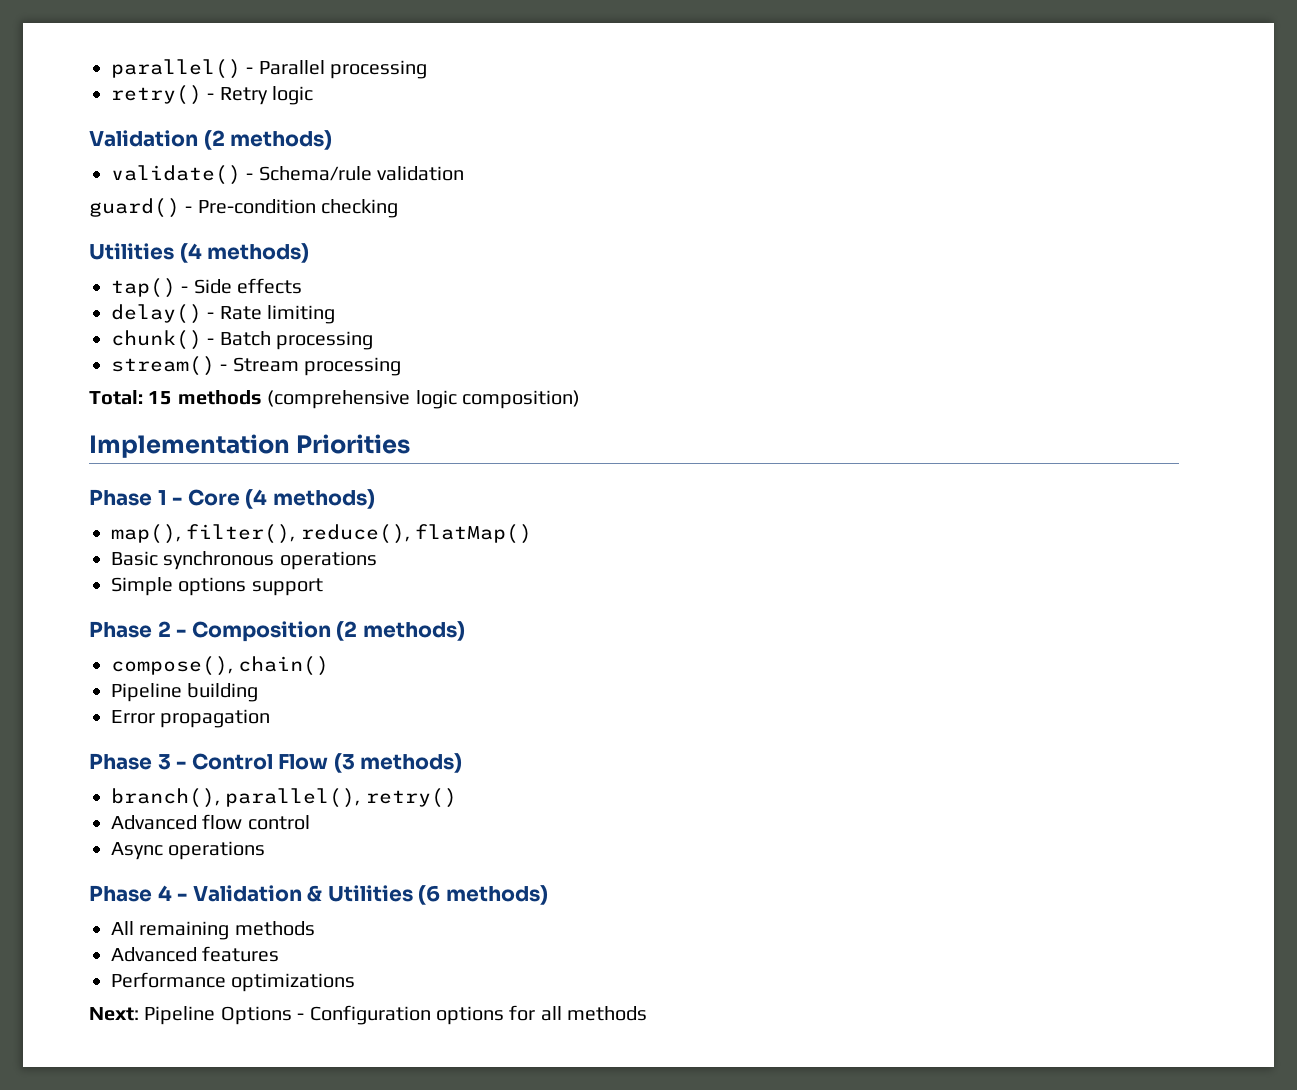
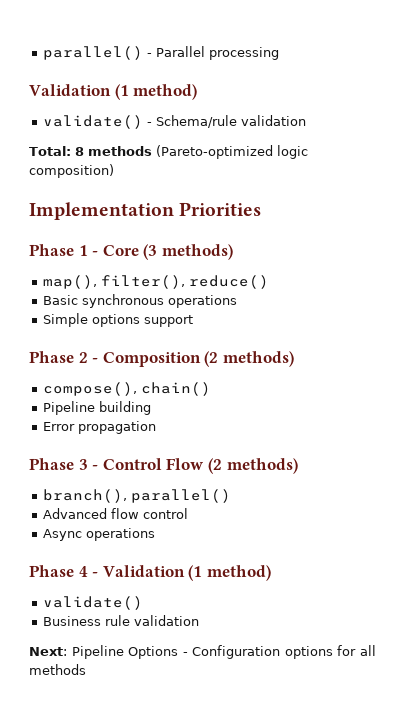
  parallel() - Parallel processing
- retry() - Retry logic
- Validation (2 methods)
+ Validation (1 method)
- guard() - Pre-condition checking
- Utilities (4 methods)
- tap() - Side effects
- delay() - Rate limiting
- chunk() - Batch processing
- stream() - Stream processing
- Total: 15 methods (comprehensive logic composition)
+ Total: 8 methods (Pareto-optimized logic composition)
- Phase 1 - Core (4 methods)
+ Phase 1 - Core (3 methods)
- map(), filter(), reduce(), flatMap()
+ map(), filter(), reduce()
- Phase 3 - Control Flow (3 methods)
+ Phase 3 - Control Flow (2 methods)
- branch(), parallel(), retry()
+ branch(), parallel()
- Phase 4 - Validation & Utilities (6 methods)
- All remaining methods
- Advanced features
- Performance optimizations
+ Phase 4 - Validation (1 method)
+ validate()
+ Business rule validation

